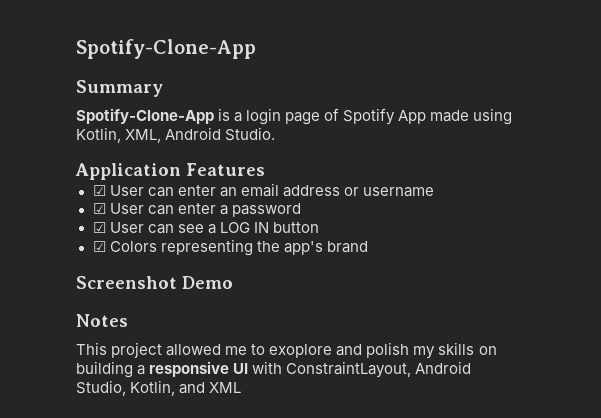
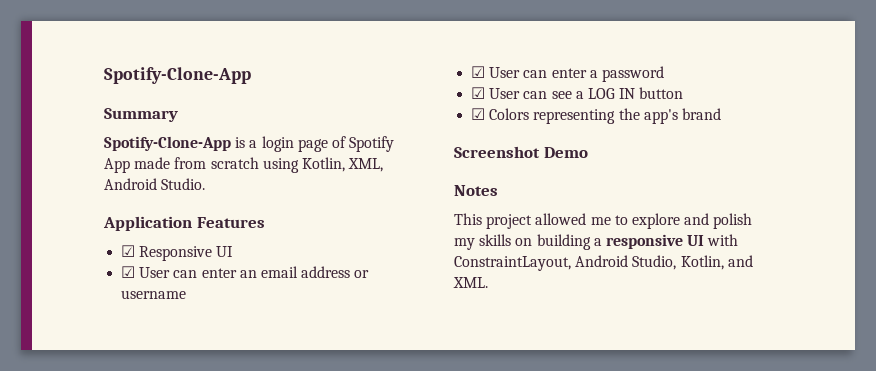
- Spotify-Clone-App is a login page of Spotify App made using Kotlin, XML, Android Studio.
+ Spotify-Clone-App is a login page of Spotify App made from scratch using Kotlin, XML, Android Studio.
+ ☑ Responsive UI
- This project allowed me to exoplore and polish my skills on building a responsive UI with ConstraintLayout, Android Studio, Kotlin, and XML
+ This project allowed me to explore and polish my skills on building a responsive UI with ConstraintLayout, Android Studio, Kotlin, and XML.

